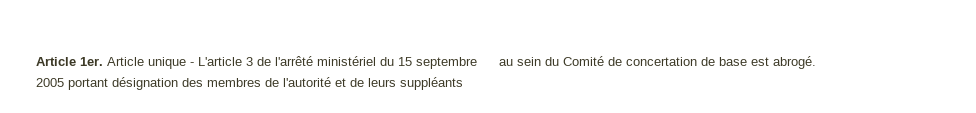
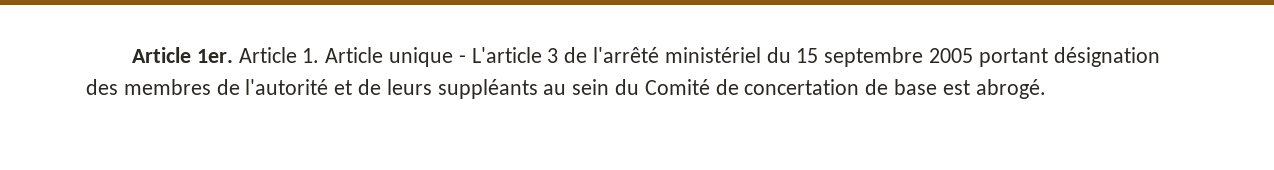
- Article unique - L'article 3 de l'arrêté ministériel du 15 septembre 2005 portant désignation des membres de l'autorité et de leurs suppléants au sein du Comité de concertation de base est abrogé.
+ Article 1. Article unique - L'article 3 de l'arrêté ministériel du 15 septembre 2005 portant désignation des membres de l'autorité et de leurs suppléants au sein du Comité de concertation de base est abrogé.

